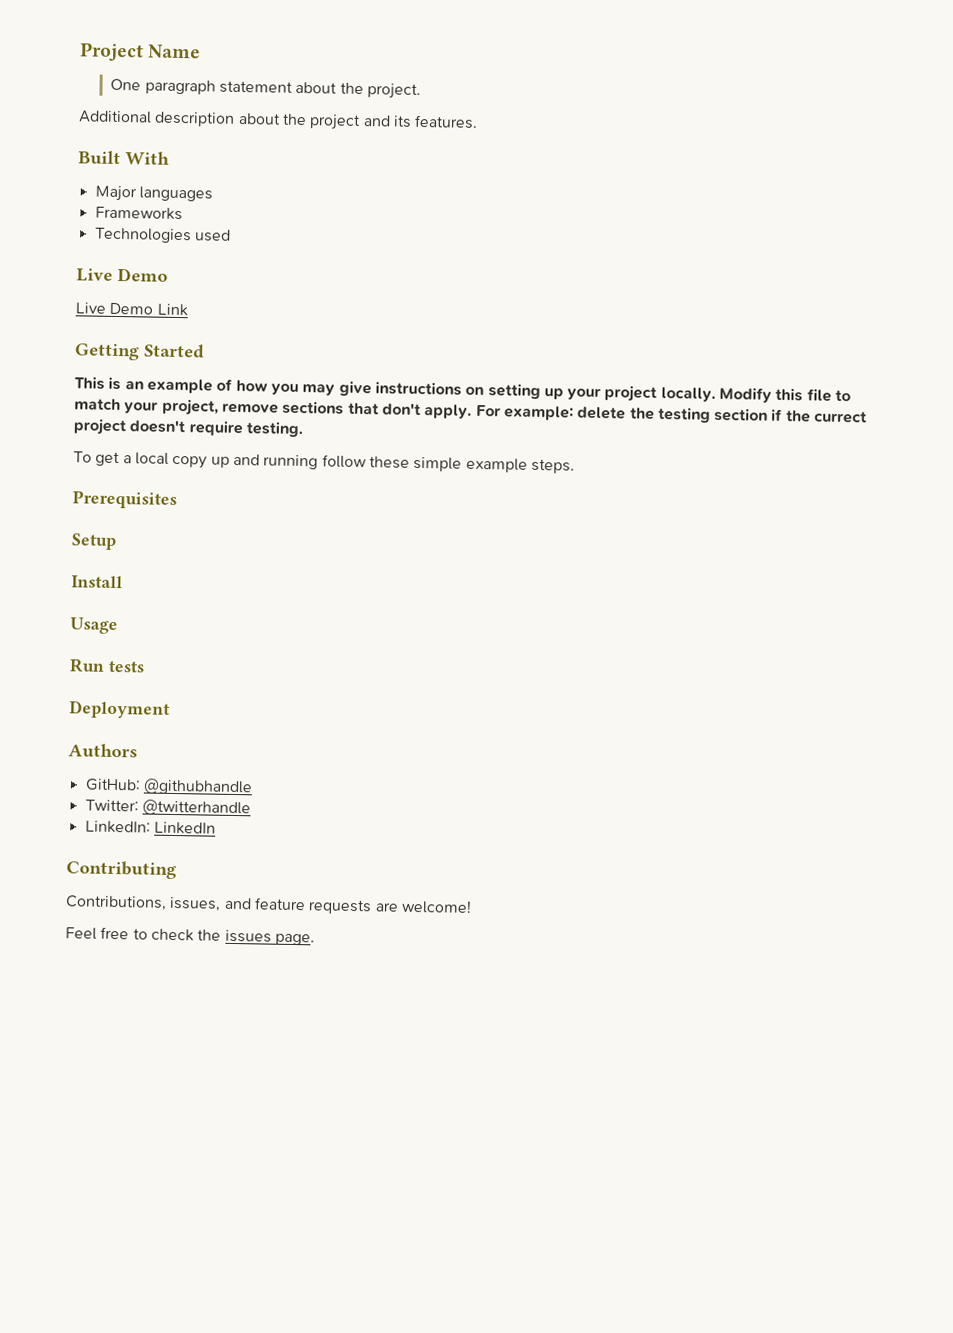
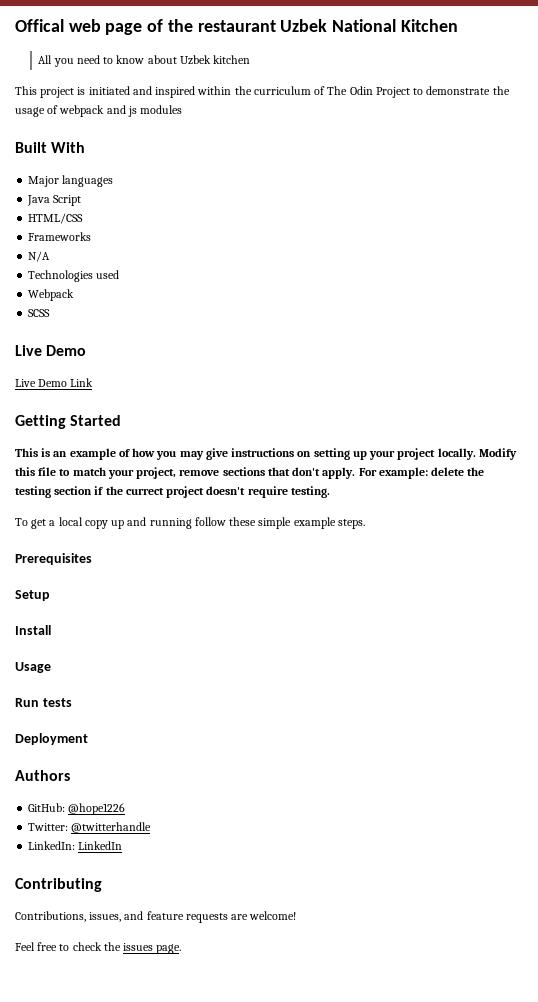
- Project Name
- One paragraph statement about the project.
- Additional description about the project and its features.
+ Offical web page of the restaurant Uzbek National Kitchen
+ All you need to know about Uzbek kitchen
+ This project is initiated and inspired within the curriculum of The Odin Project to demonstrate the usage of webpack and js modules
+ Java Script
+ HTML/CSS
+ N/A
+ Webpack
+ SCSS
- GitHub: @githubhandle
+ GitHub: @hope1226

